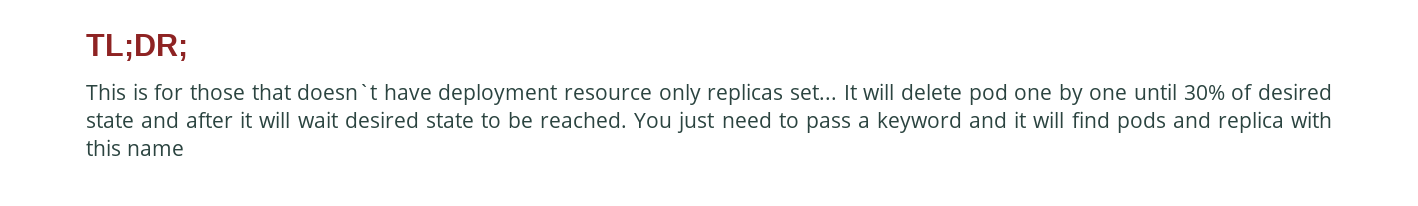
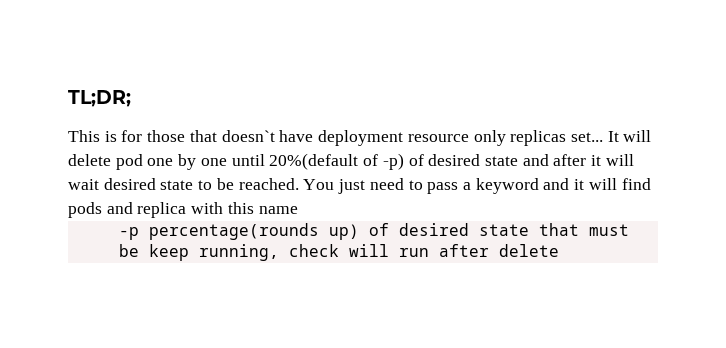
- It will delete pod one by one until 30% of desired state and after it will wait desired state to be reached.
+ It will delete pod one by one until 20%(default of -p) of desired state and after it will wait desired state to be reached.
+ -p percentage(rounds up) of desired state that must be keep running, check will run after delete

